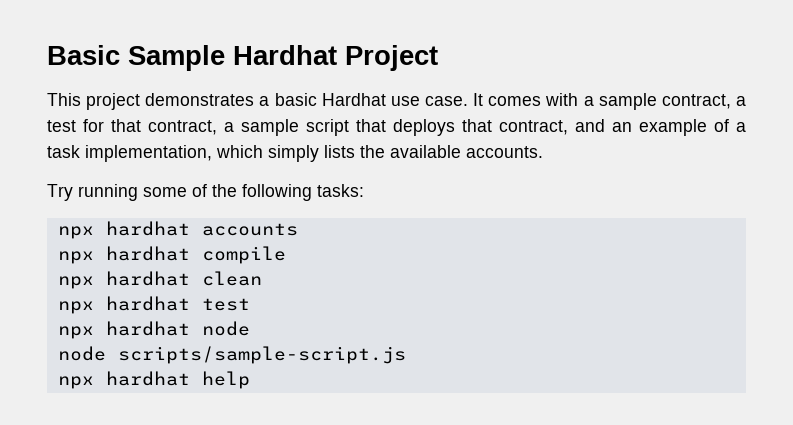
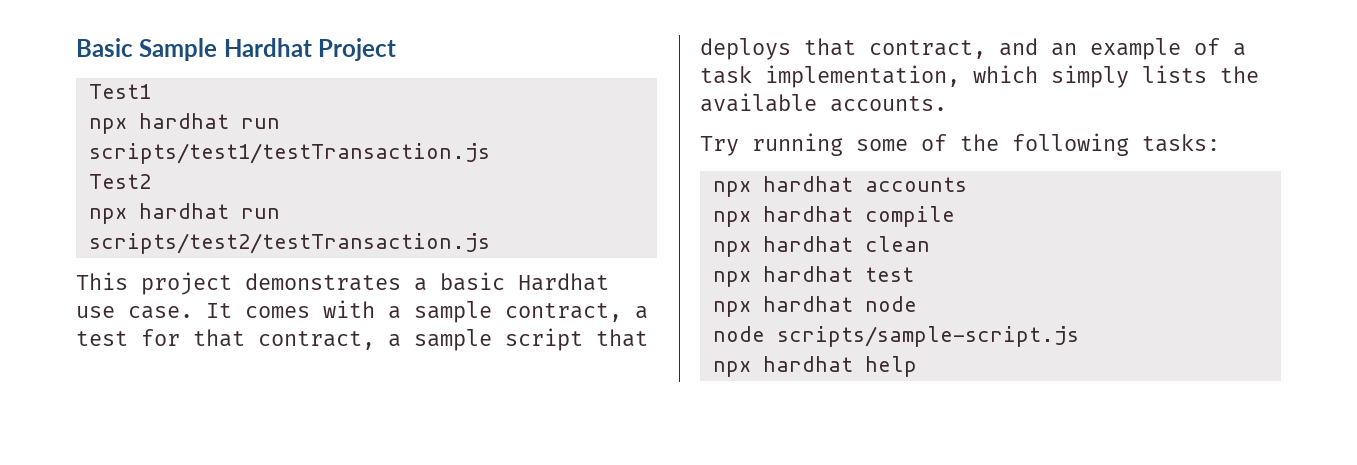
+ Test1
+ npx hardhat run scripts/test1/testTransaction.js
+ Test2
+ npx hardhat run scripts/test2/testTransaction.js

